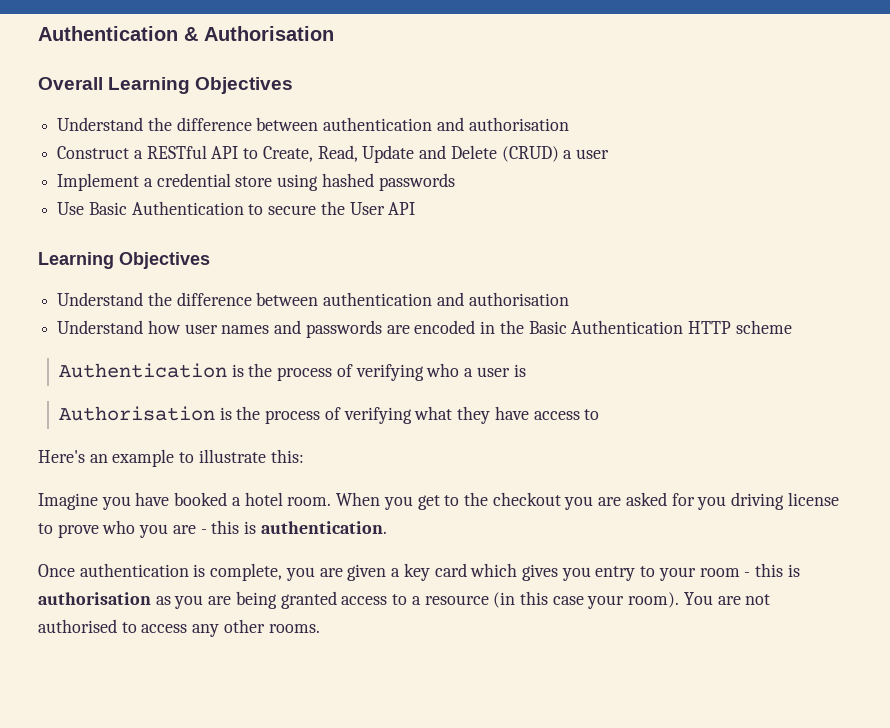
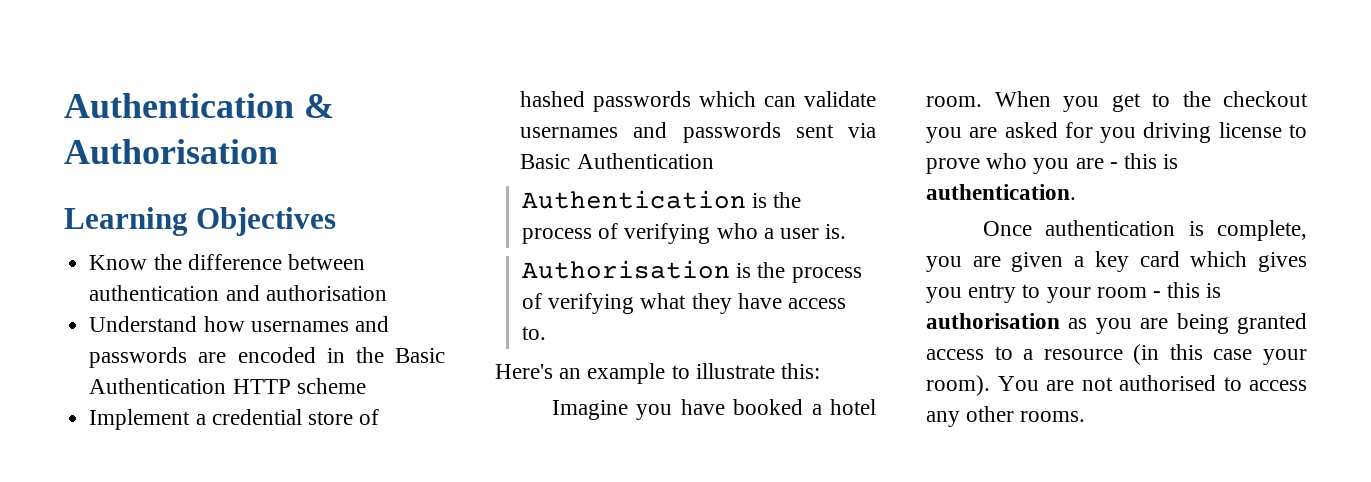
- Overall Learning Objectives
- Understand the difference between authentication and authorisation
- Construct a RESTful API to Create, Read, Update and Delete (CRUD) a user
- Implement a credential store using hashed passwords
- Use Basic Authentication to secure the User API
  Learning Objectives
- Understand the difference between authentication and authorisation
+ Know the difference between authentication and authorisation
- Understand how user names and passwords are encoded in the Basic Authentication HTTP scheme
+ Understand how usernames and passwords are encoded in the Basic Authentication HTTP scheme
+ Implement a credential store of hashed passwords which can validate usernames and passwords sent via Basic Authentication
- Authentication is the process of verifying who a user is
+ Authentication is the process of verifying who a user is.
- Authorisation is the process of verifying what they have access to
+ Authorisation is the process of verifying what they have access to.

